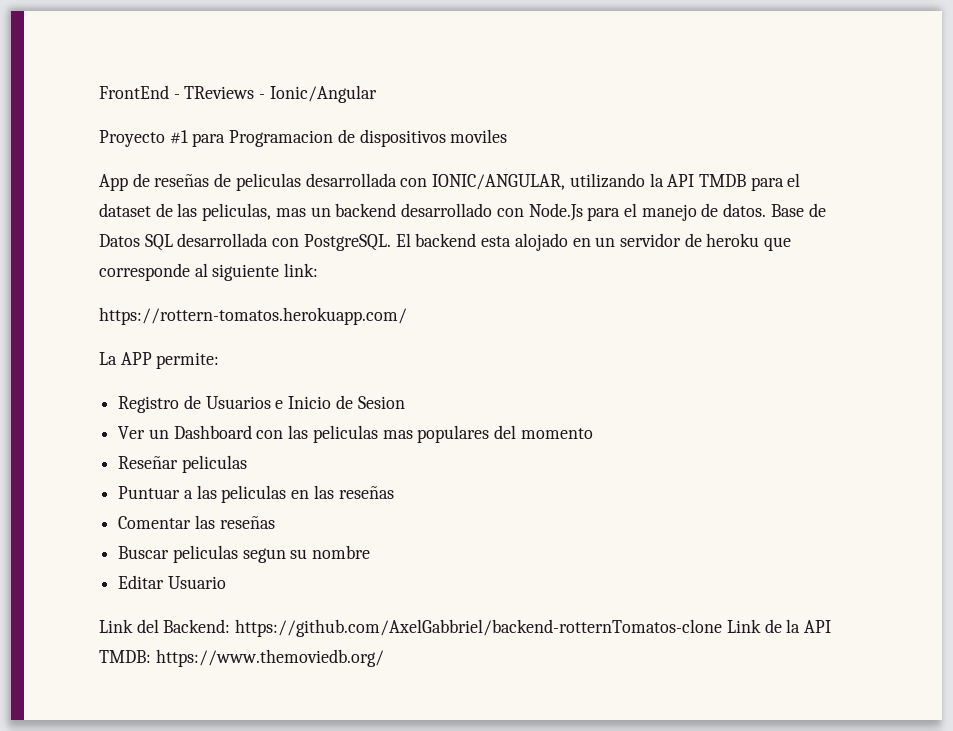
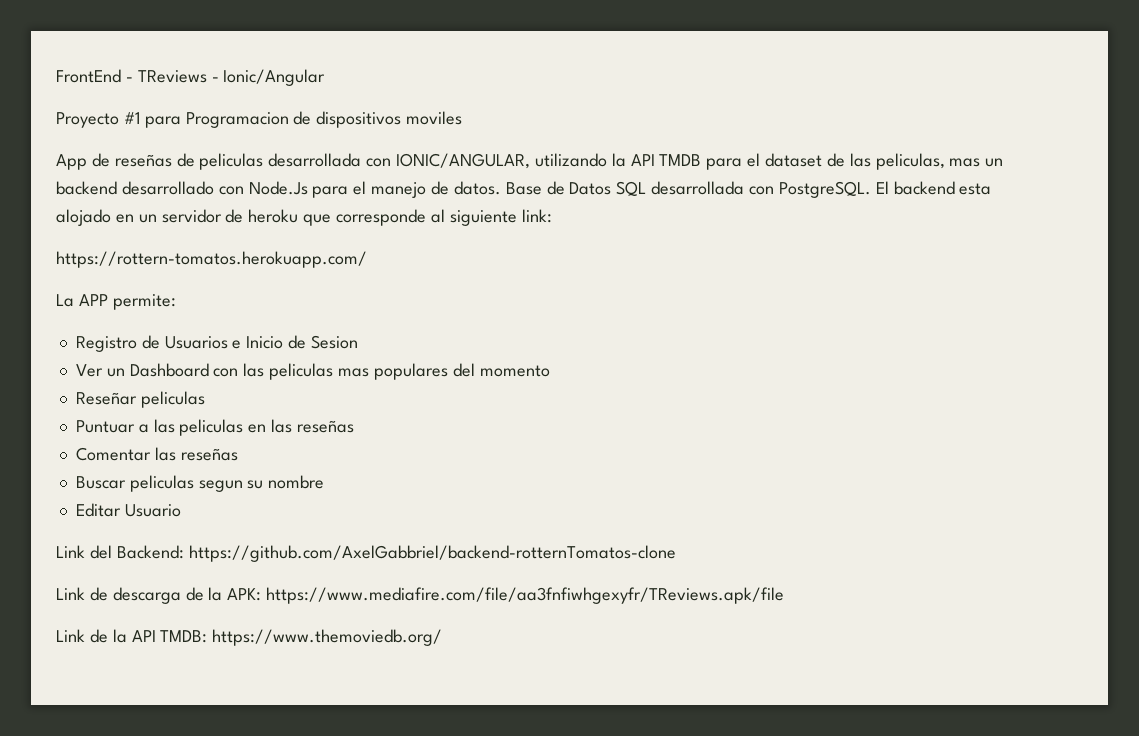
- Link del Backend: https://github.com/AxelGabbriel/backend-rotternTomatos-clone Link de la API TMDB: https://www.themoviedb.org/
+ Link del Backend: https://github.com/AxelGabbriel/backend-rotternTomatos-clone
+ Link de descarga de la APK: https://www.mediafire.com/file/aa3fnfiwhgexyfr/TReviews.apk/file
+ Link de la API TMDB: https://www.themoviedb.org/

